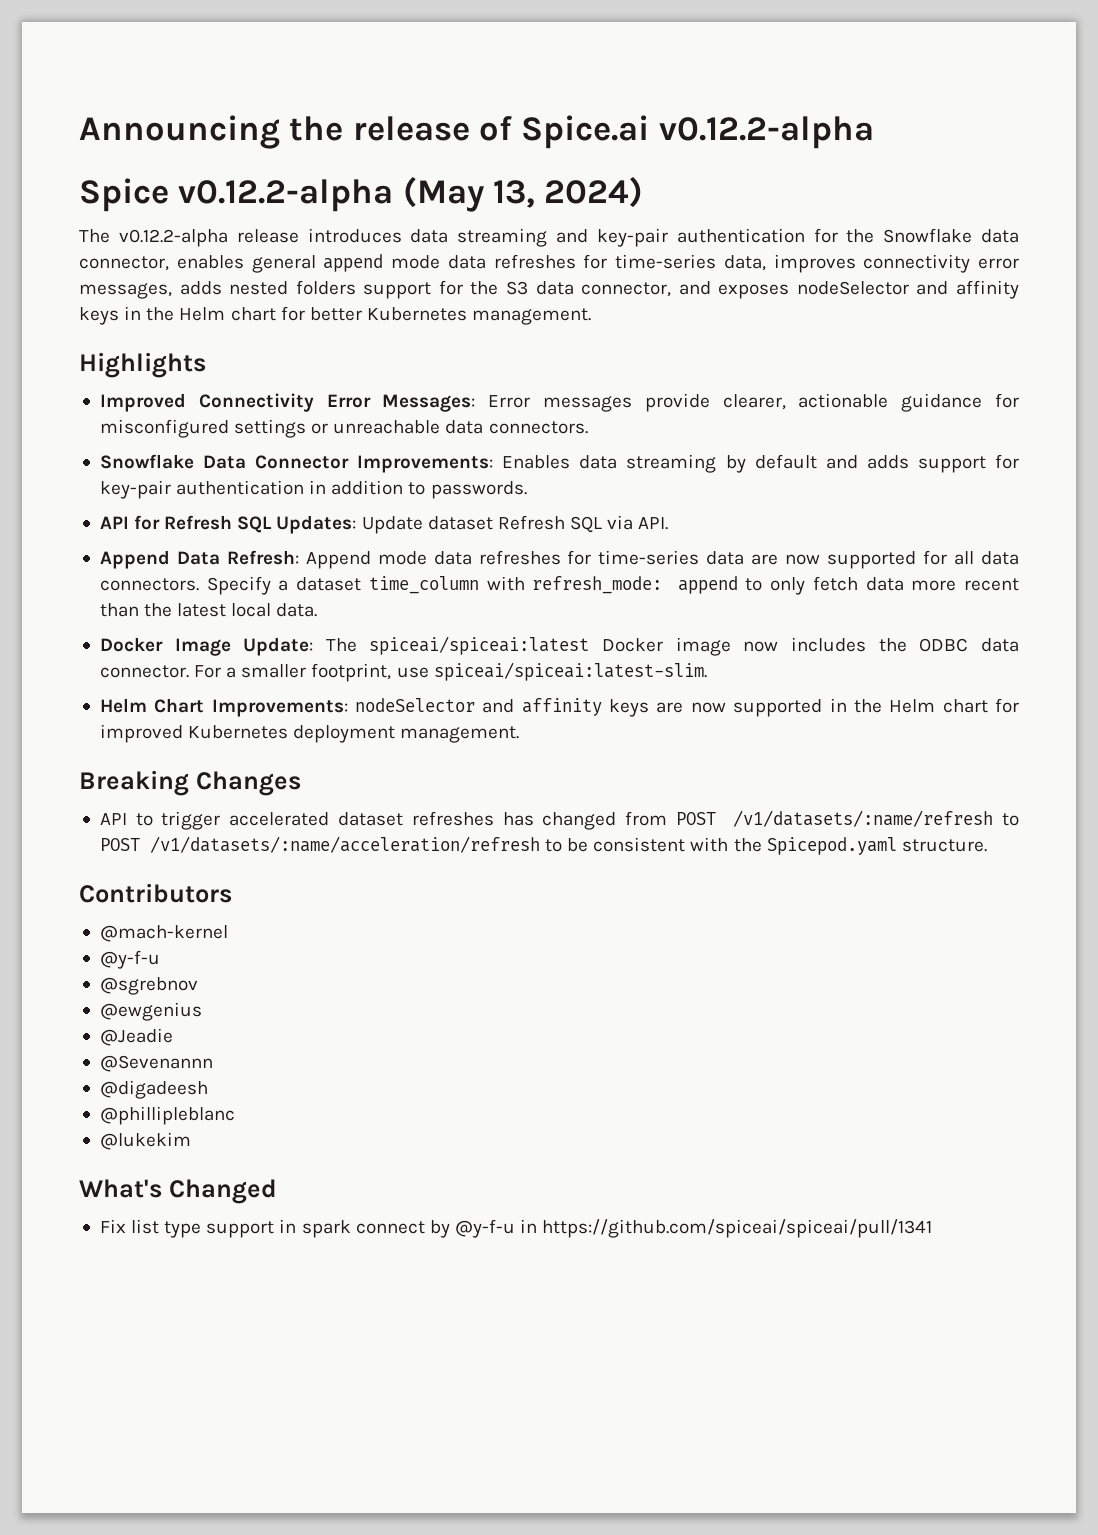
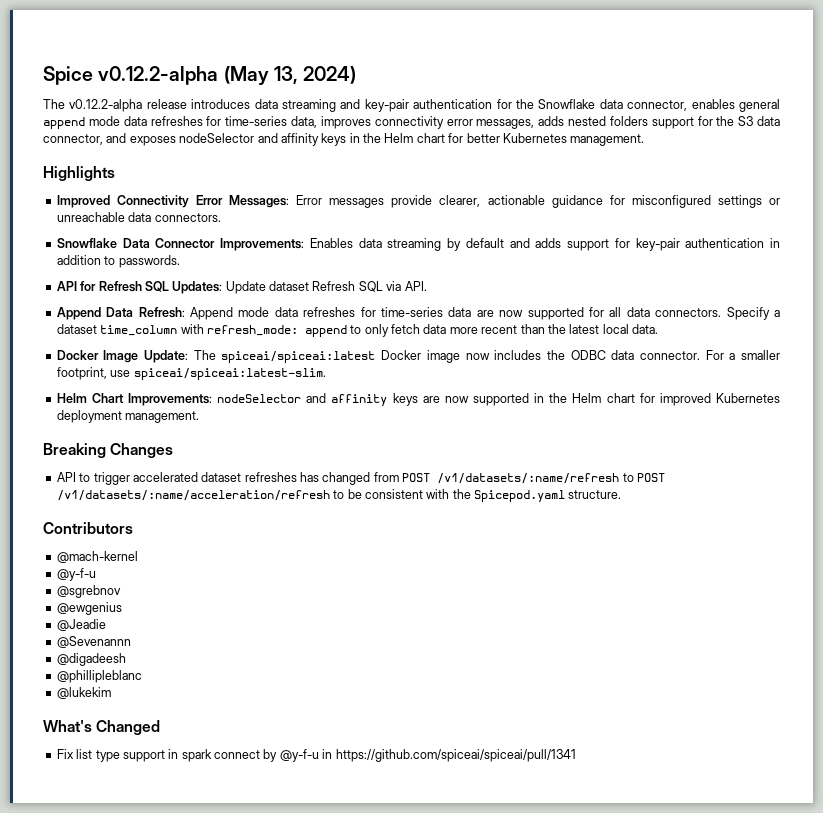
- Announcing the release of Spice.ai v0.12.2-alpha

